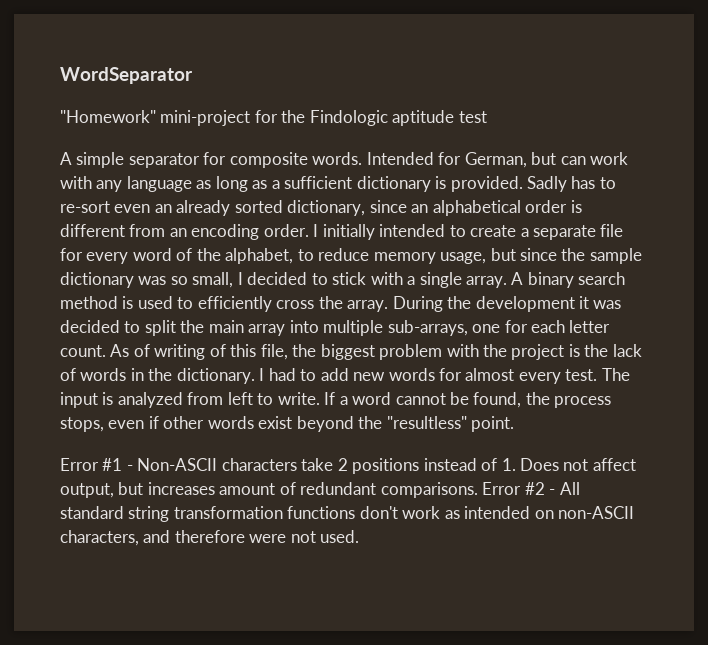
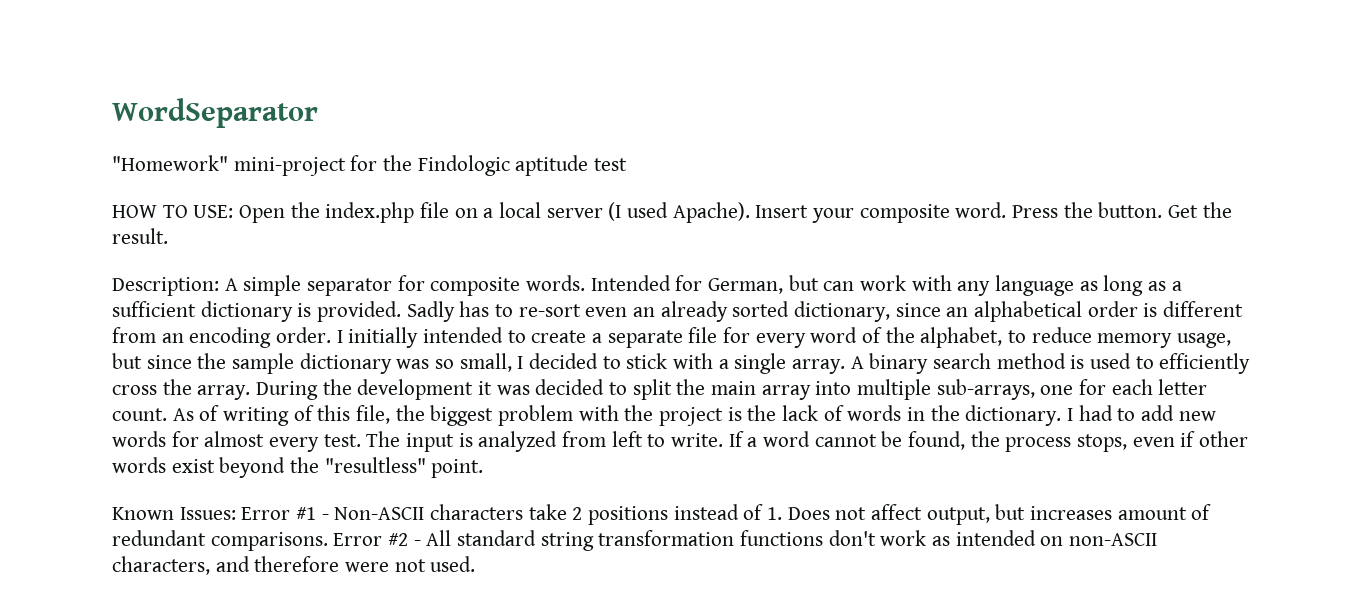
- A simple separator for composite words.
+ HOW TO USE: Open the index.php file on a local server (I used Apache). Insert your composite word. Press the button. Get the result.
+ Description: A simple separator for composite words.
- Error #1 - Non-ASCII characters take 2 positions instead of 1. Does not affect output, but increases amount of redundant comparisons.
+ Known Issues: Error #1 - Non-ASCII characters take 2 positions instead of 1. Does not affect output, but increases amount of redundant comparisons.

